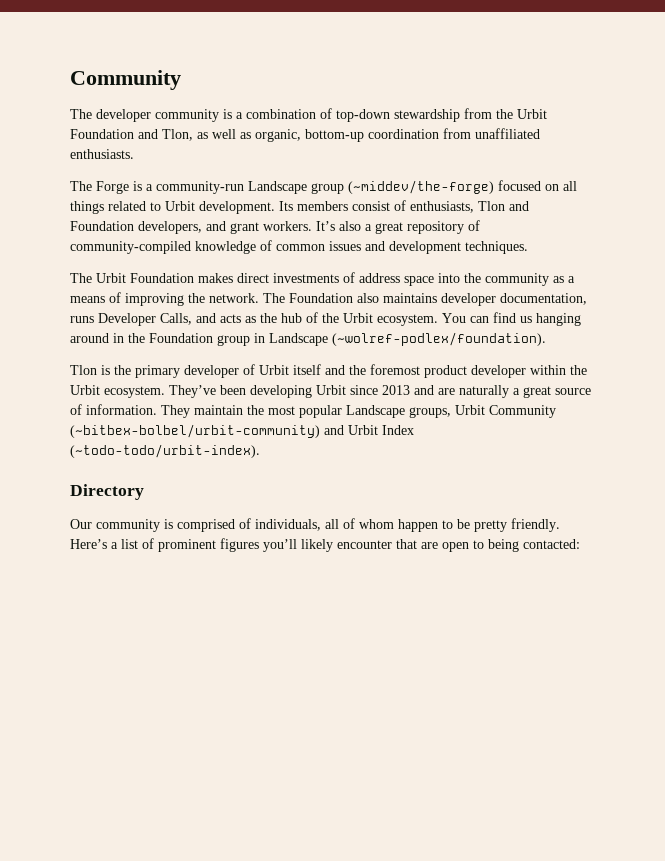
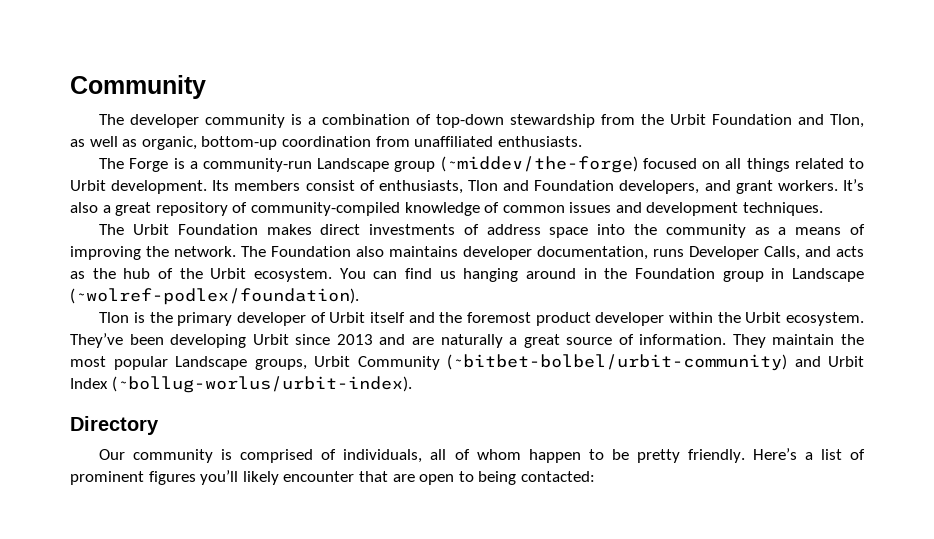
- They maintain the most popular Landscape groups, Urbit Community (~bitbex-bolbel/urbit-community) and Urbit Index (~todo-todo/urbit-index).
+ They maintain the most popular Landscape groups, Urbit Community (~bitbet-bolbel/urbit-community) and Urbit Index (~bollug-worlus/urbit-index).

